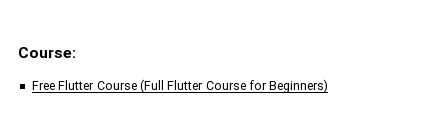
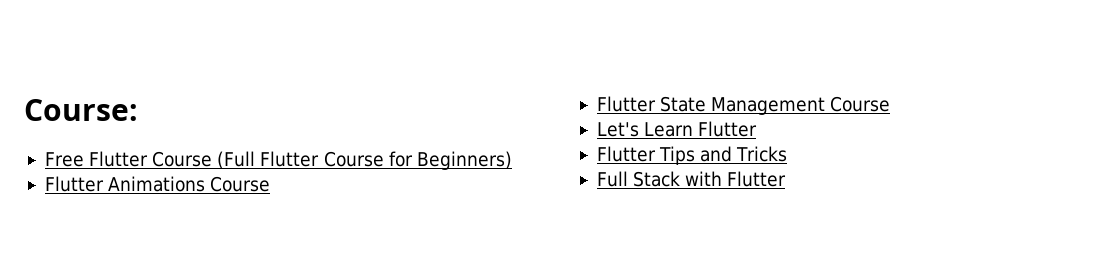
+ Flutter Animations Course
+ Flutter State Management Course
+ Let's Learn Flutter
+ Flutter Tips and Tricks
+ Full Stack with Flutter

